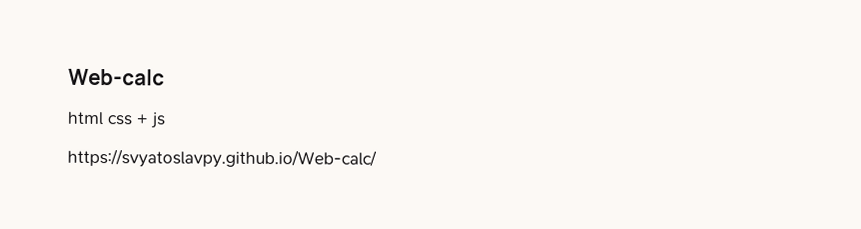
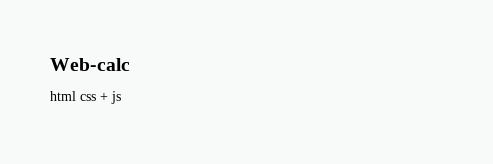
- https://svyatoslavpy.github.io/Web-calc/

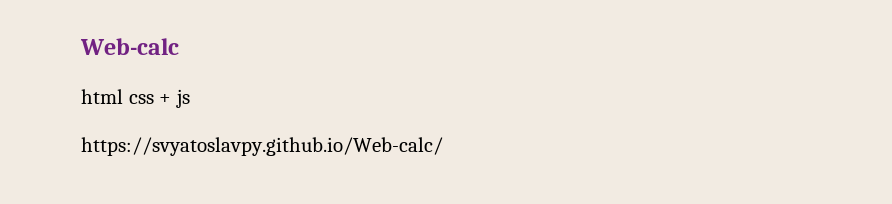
+ https://svyatoslavpy.github.io/Web-calc/

